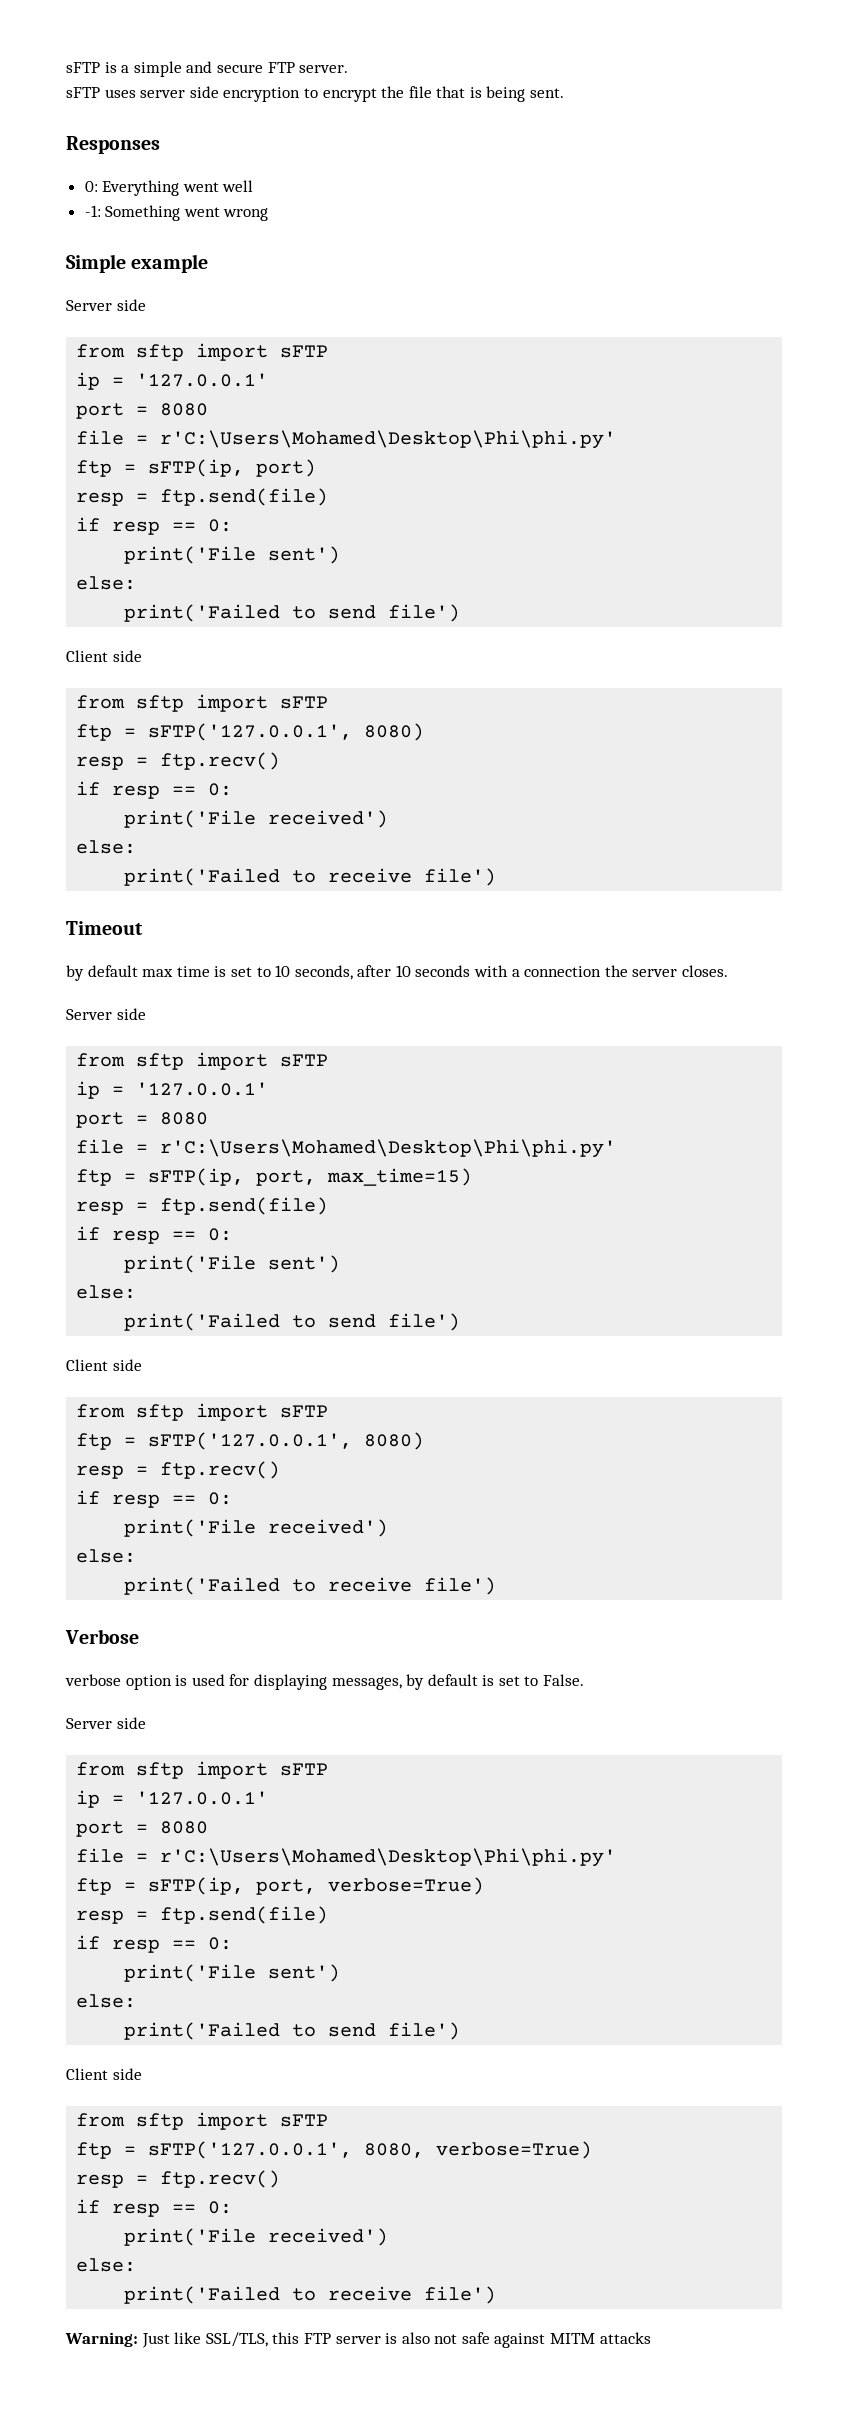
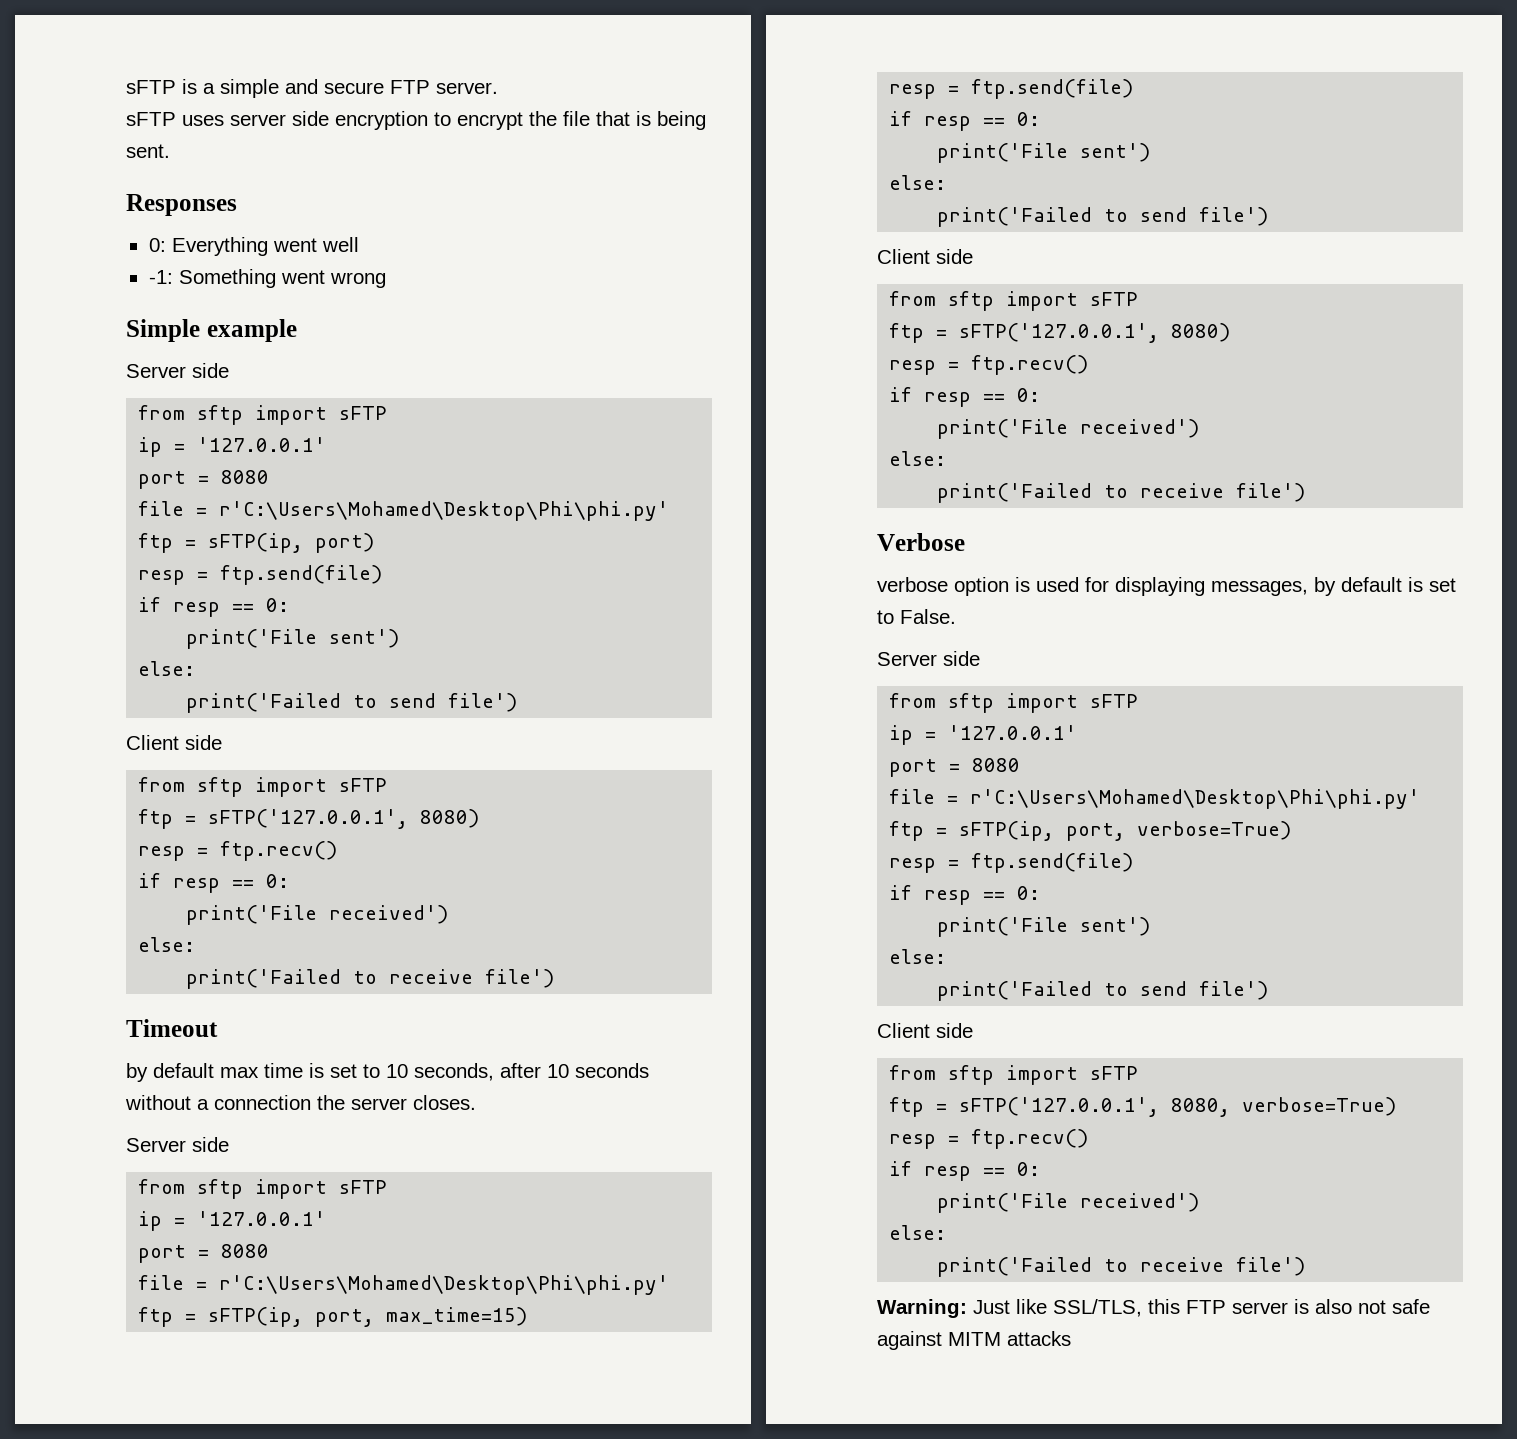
- by default max time is set to 10 seconds, after 10 seconds with a connection the server closes.
+ by default max time is set to 10 seconds, after 10 seconds without a connection the server closes.

